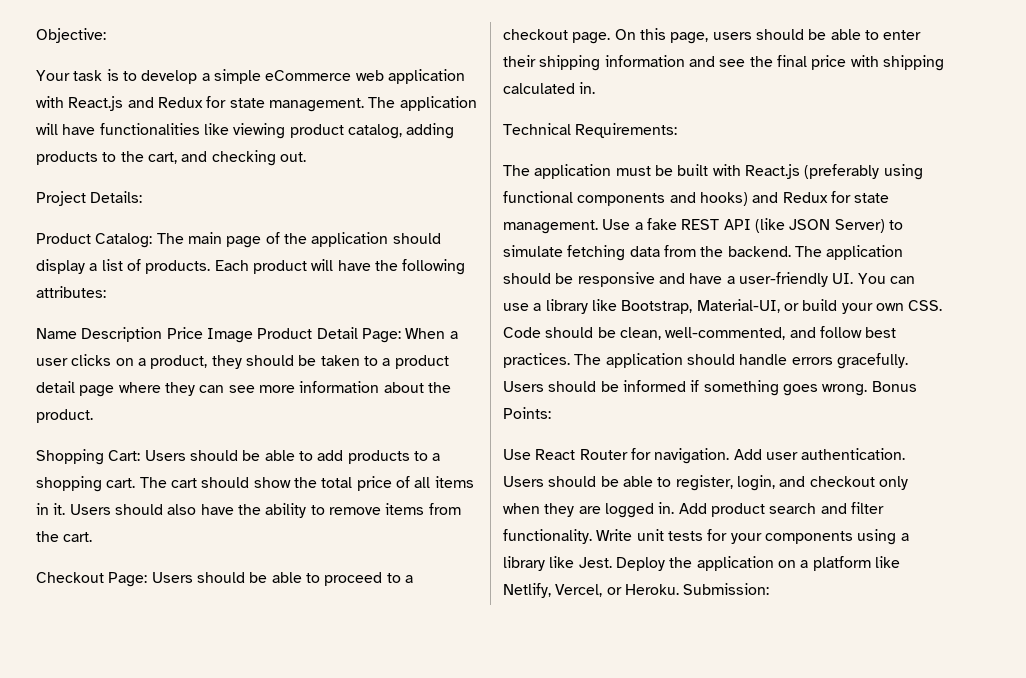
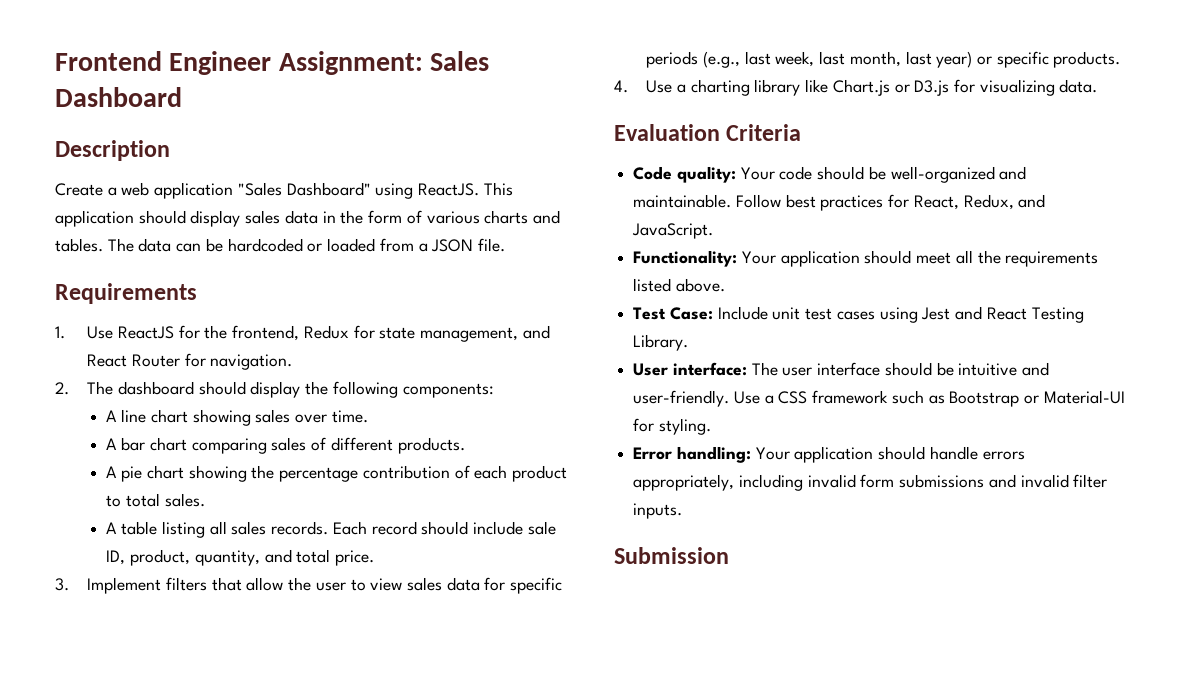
- Objective:
- Your task is to develop a simple eCommerce web application with React.js and Redux for state management. The application will have functionalities like viewing product catalog, adding products to the cart, and checking out.
- Project Details:
- Product Catalog: The main page of the application should display a list of products. Each product will have the following attributes:
- Name Description Price Image Product Detail Page: When a user clicks on a product, they should be taken to a product detail page where they can see more information about the product.
- Shopping Cart: Users should be able to add products to a shopping cart. The cart should show the total price of all items in it. Users should also have the ability to remove items from the cart.
- Checkout Page: Users should be able to proceed to a checkout page. On this page, users should be able to enter their shipping information and see the final price with shipping calculated in.
- Technical Requirements:
- The application must be built with React.js (preferably using functional components and hooks) and Redux for state management. Use a fake REST API (like JSON Server) to simulate fetching data from the backend. The application should be responsive and have a user-friendly UI. You can use a library like Bootstrap, Material-UI, or build your own CSS. Code should be clean, well-commented, and follow best practices. The application should handle errors gracefully. Users should be informed if something goes wrong. Bonus Points:
- Use React Router for navigation. Add user authentication. Users should be able to register, login, and checkout only when they are logged in. Add product search and filter functionality. Write unit tests for your components using a library like Jest. Deploy the application on a platform like Netlify, Vercel, or Heroku. Submission:
+ Frontend Engineer Assignment: Sales Dashboard
+ Description
+ Create a web application "Sales Dashboard" using ReactJS. This application should display sales data in the form of various charts and tables. The data can be hardcoded or loaded from a JSON file.
+ Requirements
+ 1. Use ReactJS for the frontend, Redux for state management, and React Router for navigation.
+ 2. The dashboard should display the following components:
+ A line chart showing sales over time.
+ A bar chart comparing sales of different products.
+ A pie chart showing the percentage contribution of each product to total sales.
+ A table listing all sales records. Each record should include sale ID, product, quantity, and total price.
+ 3. Implement filters that allow the user to view sales data for specific periods (e.g., last week, last month, last year) or specific products.
+ 4. Use a charting library like Chart.js or D3.js for visualizing data.
+ Evaluation Criteria
+ Code quality: Your code should be well-organized and maintainable. Follow best practices for React, Redux, and JavaScript.
+ Functionality: Your application should meet all the requirements listed above.
+ Test Case: Include unit test cases using Jest and React Testing Library.
+ User interface: The user interface should be intuitive and user-friendly. Use a CSS framework such as Bootstrap or Material-UI for styling.
+ Error handling: Your application should handle errors appropriately, including invalid form submissions and invalid filter inputs.
+ Submission

